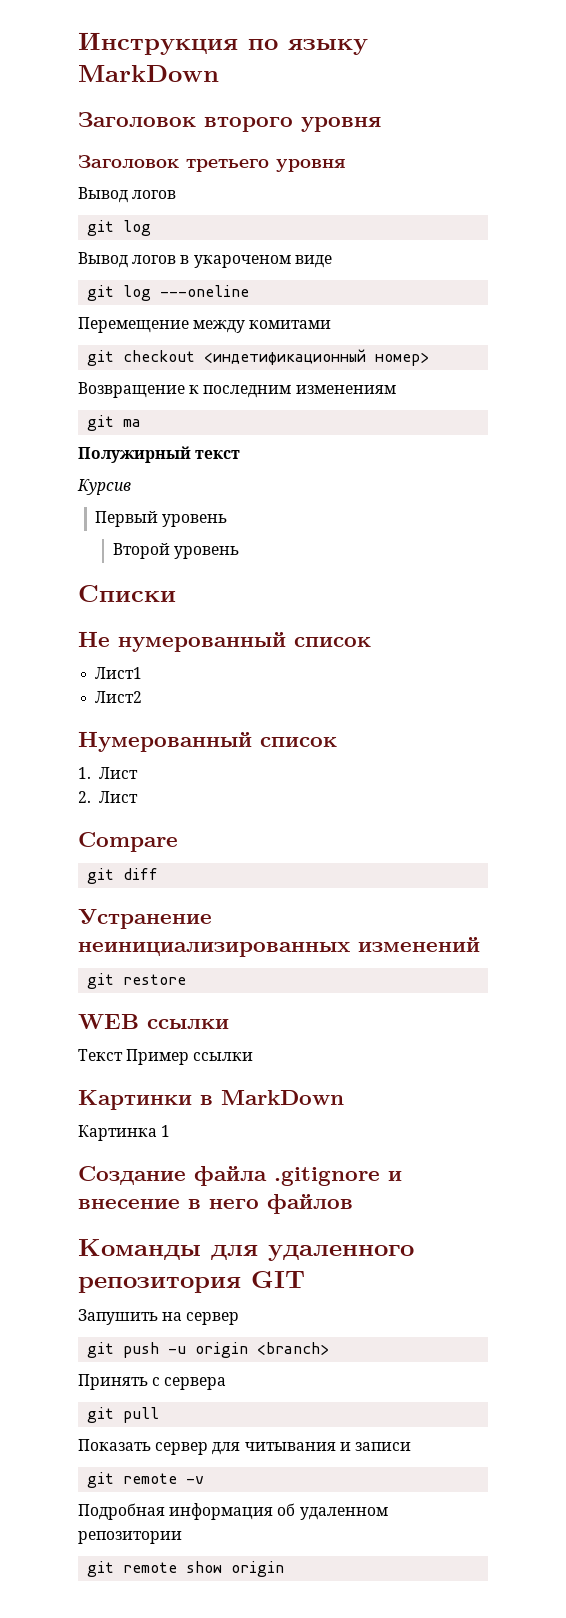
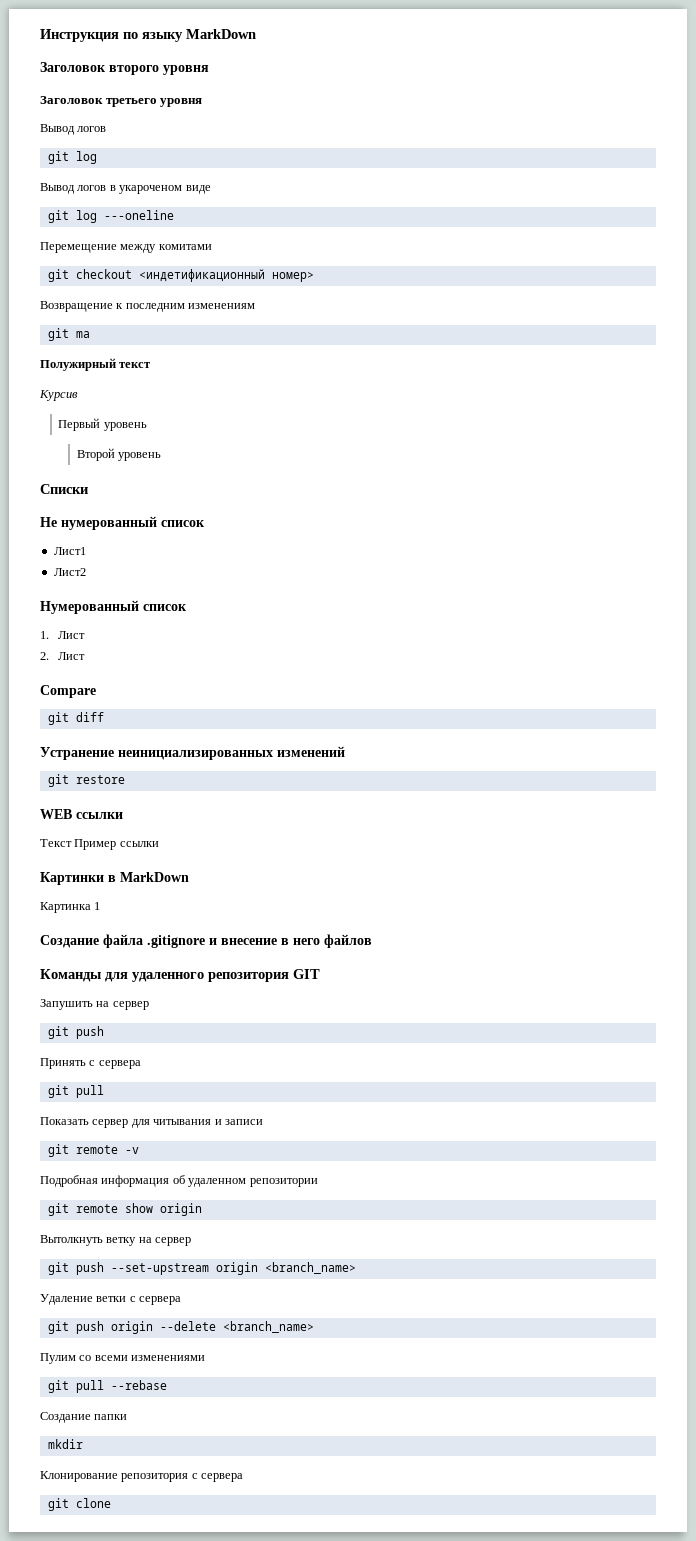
  Запушить на сервер
- git push -u origin <branch>
+ git push
+ Вытолкнуть ветку на сервер
+ git push --set-upstream origin <branch_name>
+ Удаление ветки с сервера
+ git push origin --delete <branch_name>
+ Пулим со всеми изменениями
+ git pull --rebase
+ Создание папки
+ mkdir
+ Клонирование репозитория с сервера
+ git clone

